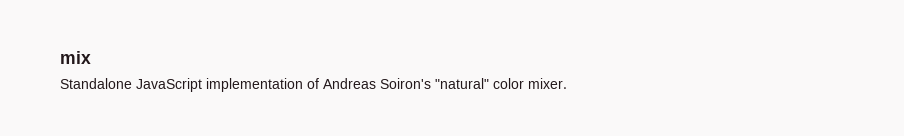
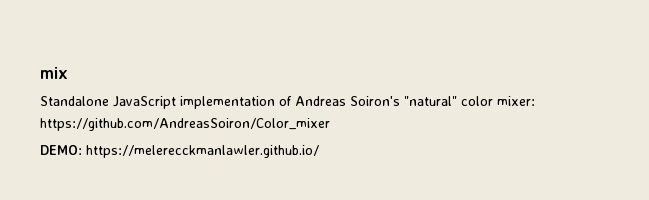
- Standalone JavaScript implementation of Andreas Soiron's "natural" color mixer.
+ Standalone JavaScript implementation of Andreas Soiron's "natural" color mixer: https://github.com/AndreasSoiron/Color_mixer
+ DEMO: https://melerecckmanlawler.github.io/

